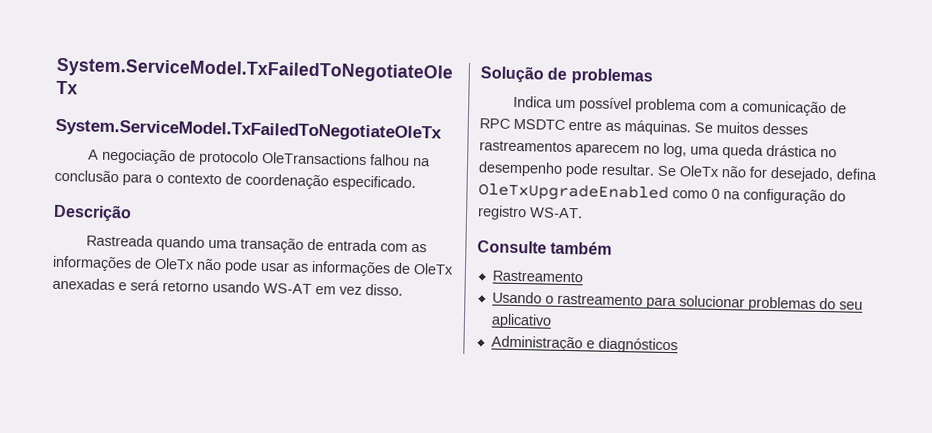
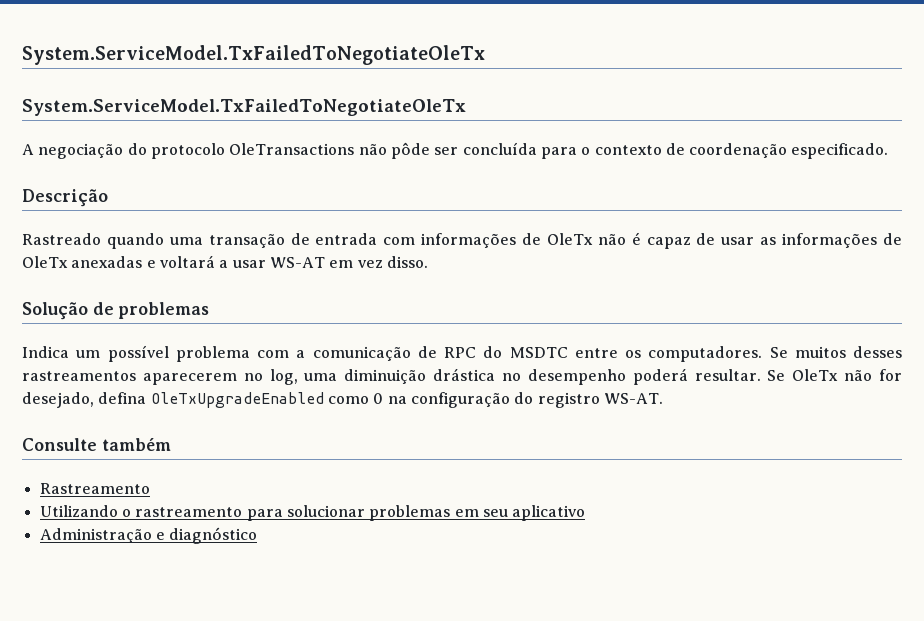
- A negociação de protocolo OleTransactions falhou na conclusão para o contexto de coordenação especificado.
+ A negociação do protocolo OleTransactions não pôde ser concluída para o contexto de coordenação especificado.
- Rastreada quando uma transação de entrada com as informações de OleTx não pode usar as informações de OleTx anexadas e será retorno usando WS-AT em vez disso.
+ Rastreado quando uma transação de entrada com informações de OleTx não é capaz de usar as informações de OleTx anexadas e voltará a usar WS-AT em vez disso.
- Indica um possível problema com a comunicação de RPC MSDTC entre as máquinas.
+ Indica um possível problema com a comunicação de RPC do MSDTC entre os computadores.
- Se muitos desses rastreamentos aparecem no log, uma queda drástica no desempenho pode resultar.
+ Se muitos desses rastreamentos aparecerem no log, uma diminuição drástica no desempenho poderá resultar.
- Usando o rastreamento para solucionar problemas do seu aplicativo
+ Utilizando o rastreamento para solucionar problemas em seu aplicativo
- Administração e diagnósticos
+ Administração e diagnóstico

